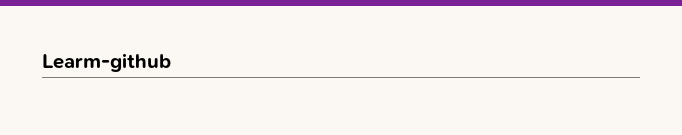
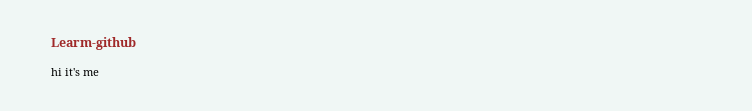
+ hi it's me

